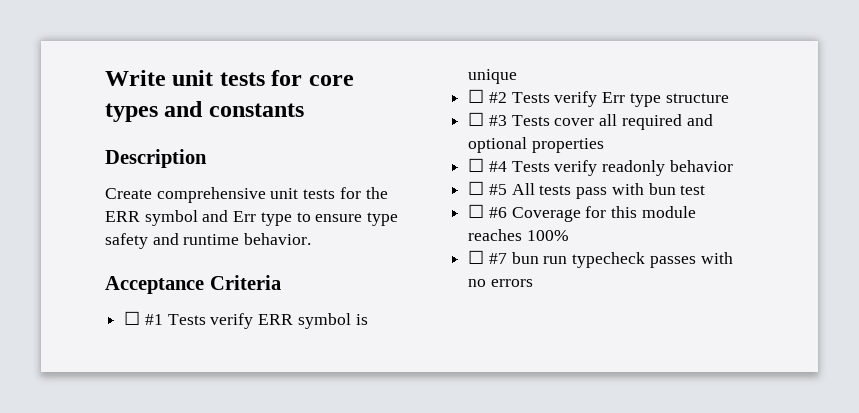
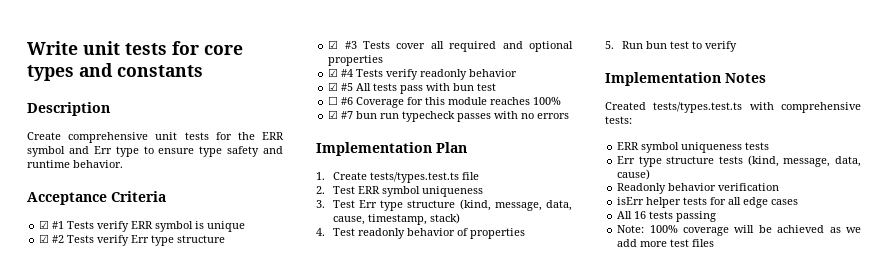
- ☐ #1 Tests verify ERR symbol is unique
+ ☑ #1 Tests verify ERR symbol is unique
- ☐ #2 Tests verify Err type structure
+ ☑ #2 Tests verify Err type structure
- ☐ #3 Tests cover all required and optional properties
+ ☑ #3 Tests cover all required and optional properties
- ☐ #4 Tests verify readonly behavior
+ ☑ #4 Tests verify readonly behavior
- ☐ #5 All tests pass with bun test
+ ☑ #5 All tests pass with bun test
- ☐ #7 bun run typecheck passes with no errors
+ ☑ #7 bun run typecheck passes with no errors
+ Implementation Plan
+ 1. Create tests/types.test.ts file
+ 2. Test ERR symbol uniqueness
+ 3. Test Err type structure (kind, message, data, cause, timestamp, stack)
+ 4. Test readonly behavior of properties
+ 5. Run bun test to verify
+ Implementation Notes
+ Created tests/types.test.ts with comprehensive tests:
+ ERR symbol uniqueness tests
+ Err type structure tests (kind, message, data, cause)
+ Readonly behavior verification
+ isErr helper tests for all edge cases
+ All 16 tests passing
+ Note: 100% coverage will be achieved as we add more test files

